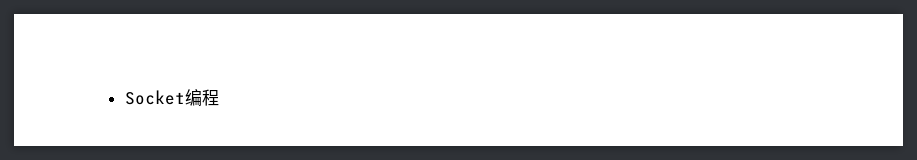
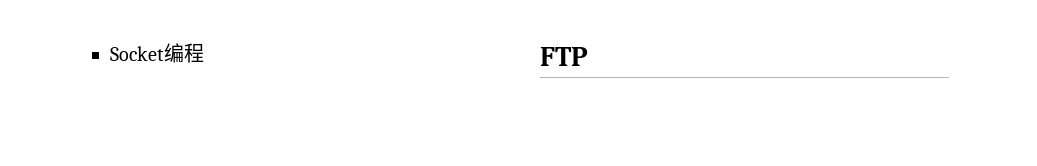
+ FTP

